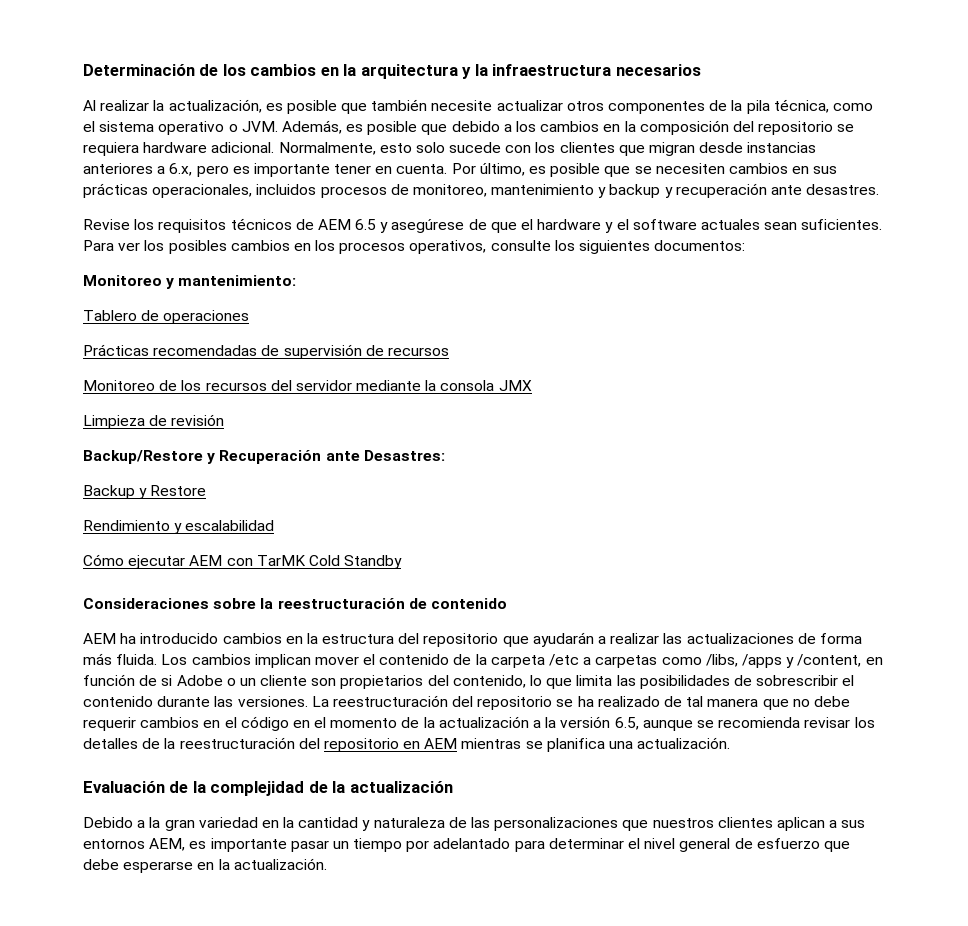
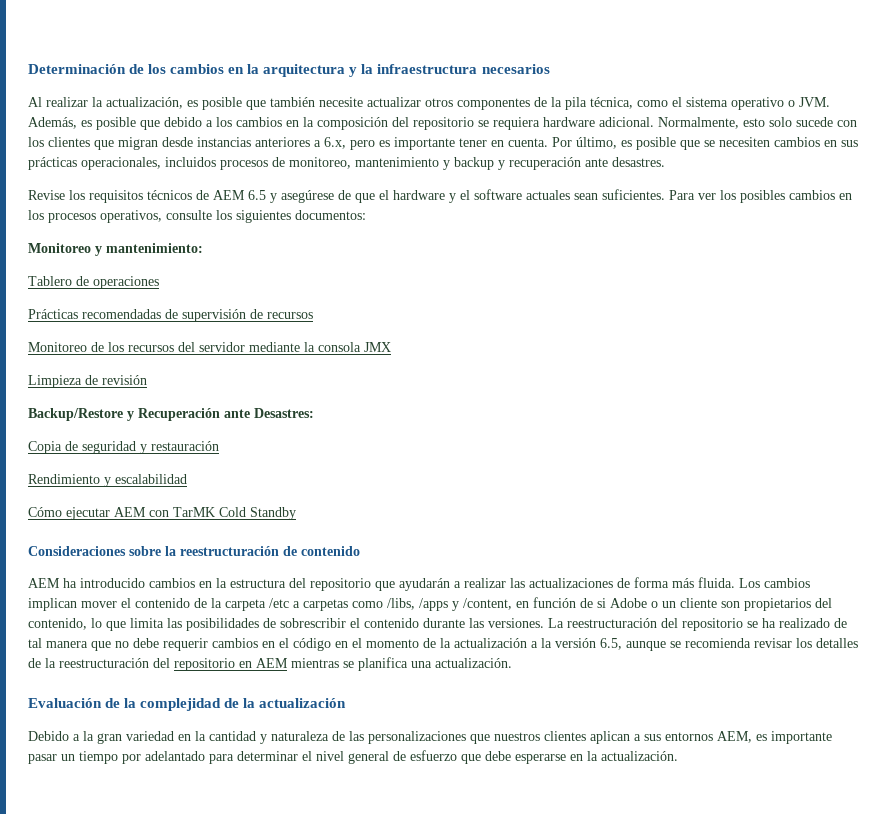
- Backup y Restore
+ Copia de seguridad y restauración

